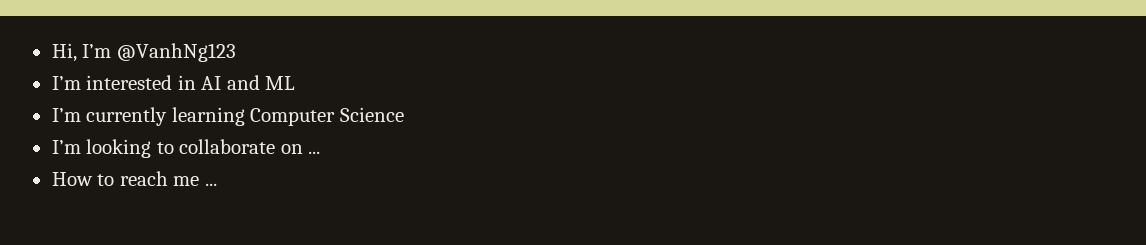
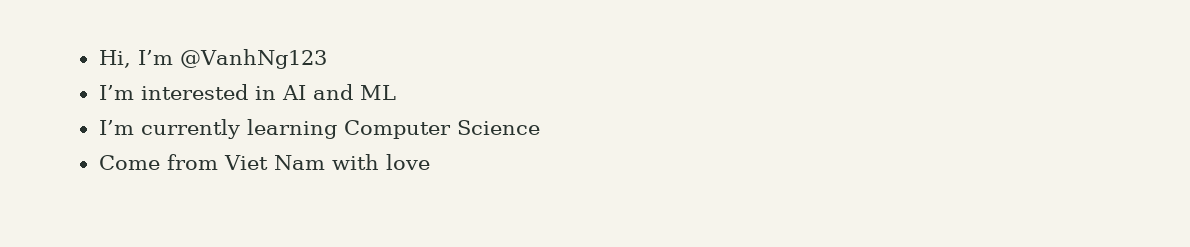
- I’m looking to collaborate on ...
- How to reach me ...
+ Come from Viet Nam with love

